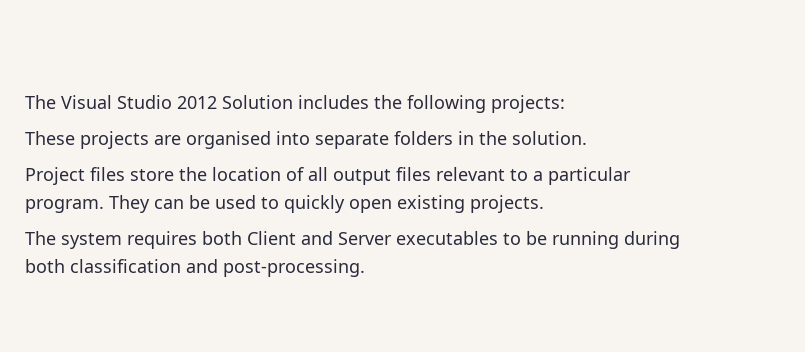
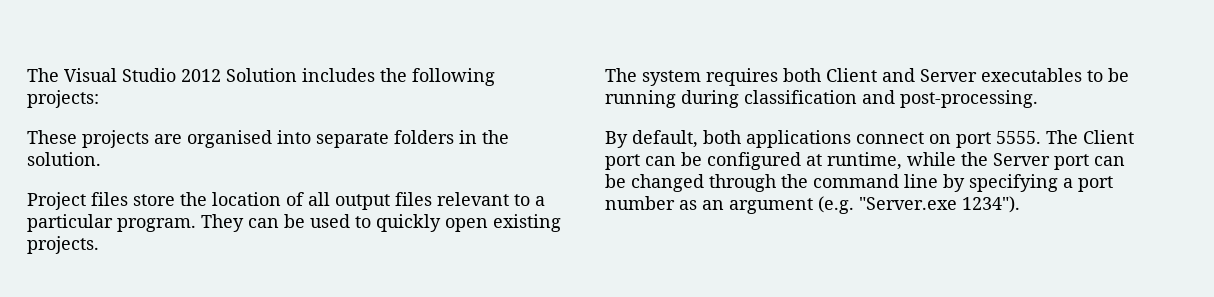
- The system requires both Client and Server executables to be running during both classification and post-processing.
+ The system requires both Client and Server executables to be running during classification and post-processing.
+ By default, both applications connect on port 5555. The Client port can be configured at runtime, while the Server port can be changed through the command line by specifying a port number as an argument (e.g. "Server.exe 1234").

